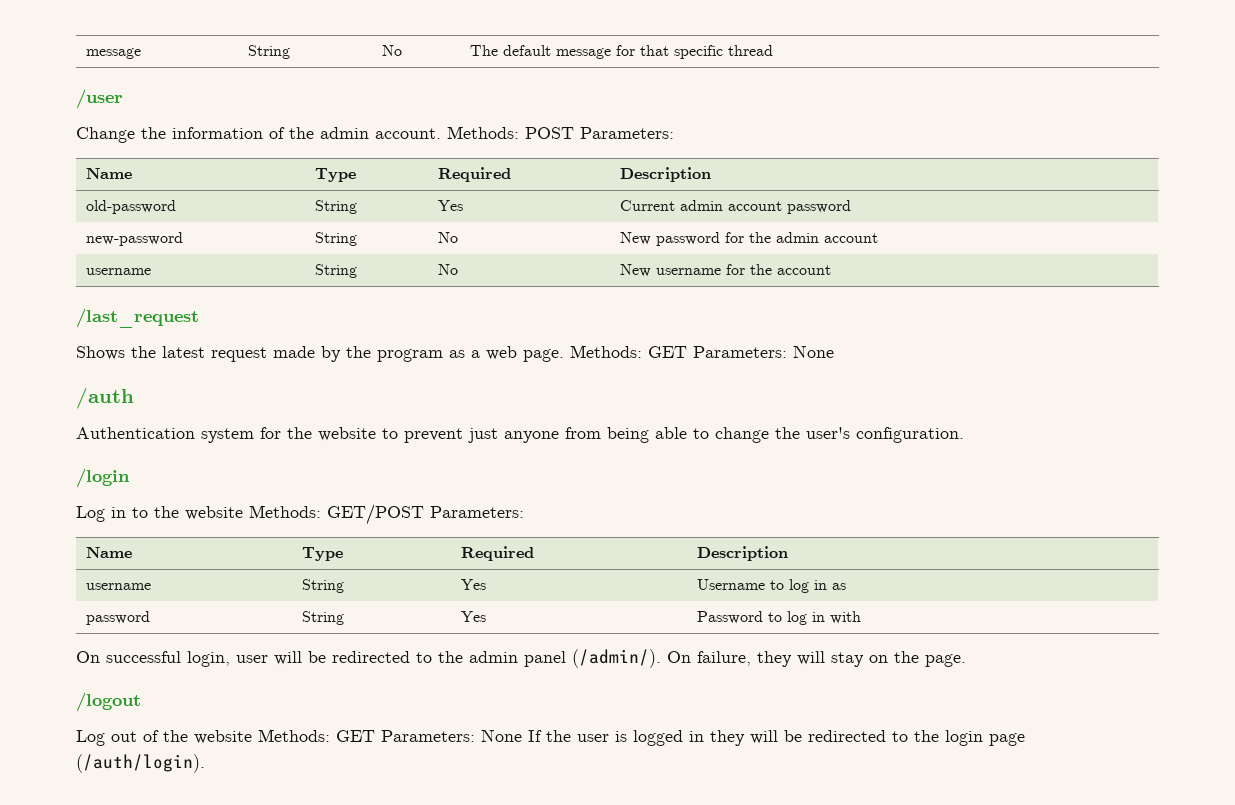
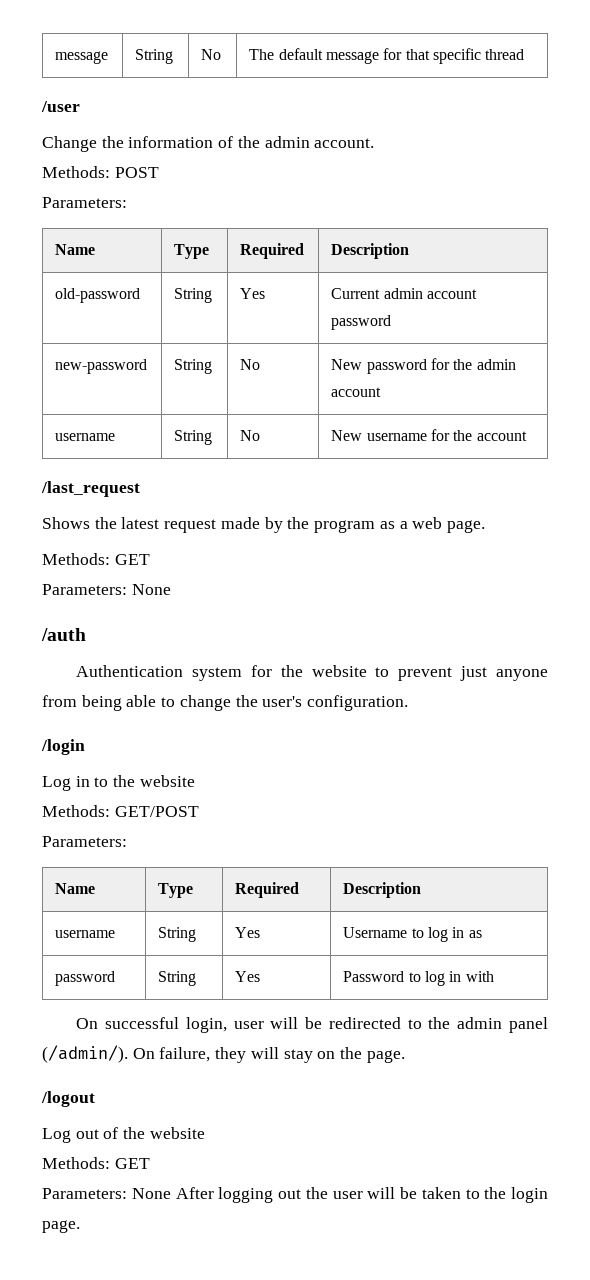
- Change the information of the admin account. Methods: POST Parameters:
+ Change the information of the admin account.
+ Methods: POST
+ Parameters:
- Shows the latest request made by the program as a web page. Methods: GET Parameters: None
+ Shows the latest request made by the program as a web page.
+ Methods: GET
+ Parameters: None
- Log in to the website Methods: GET/POST Parameters:
+ Log in to the website
+ Methods: GET/POST
+ Parameters:
- Log out of the website Methods: GET Parameters: None If the user is logged in they will be redirected to the login page (/auth/login).
+ Log out of the website
+ Methods: GET
+ Parameters: None After logging out the user will be taken to the login page.

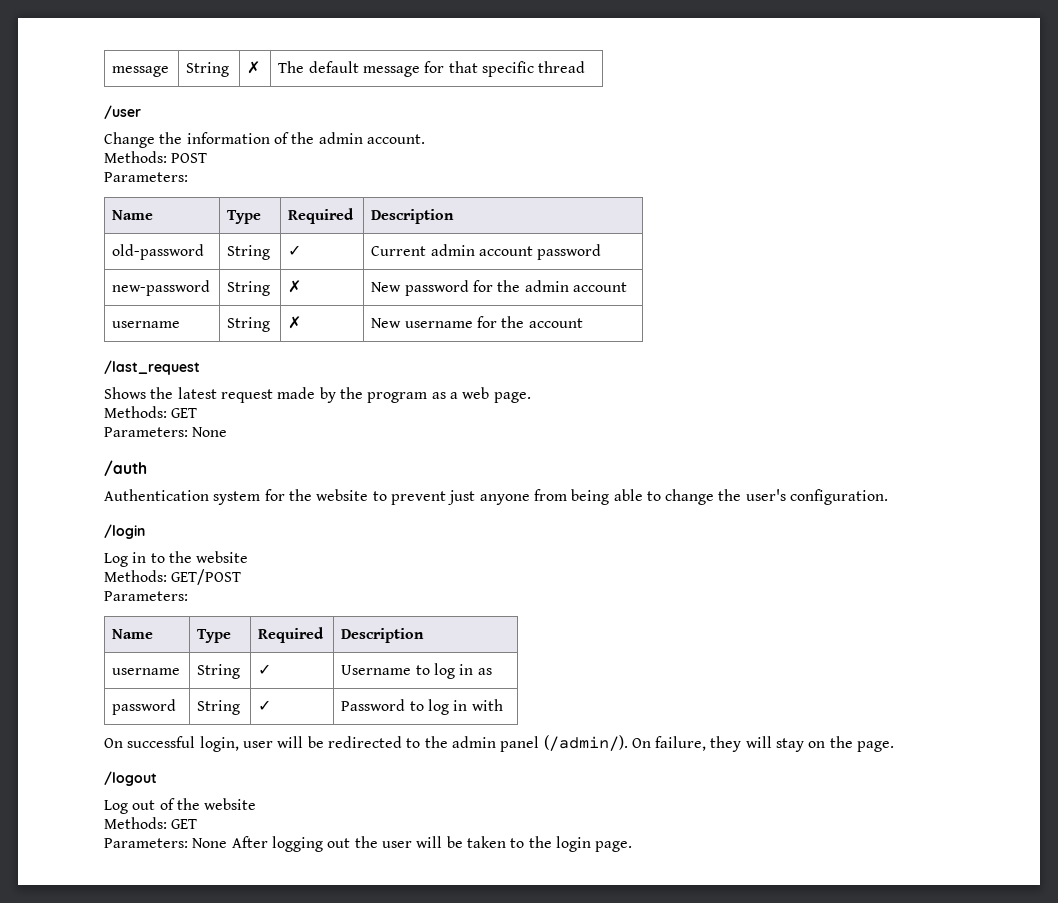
- message | String | No | The default message for that specific thread
+ message | String | ✗ | The default message for that specific thread
- old-password | String | Yes | Current admin account password
+ old-password | String | ✓ | Current admin account password
- new-password | String | No | New password for the admin account
+ new-password | String | ✗ | New password for the admin account
- username | String | No | New username for the account
+ username | String | ✗ | New username for the account
- username | String | Yes | Username to log in as
+ username | String | ✓ | Username to log in as
- password | String | Yes | Password to log in with
+ password | String | ✓ | Password to log in with

